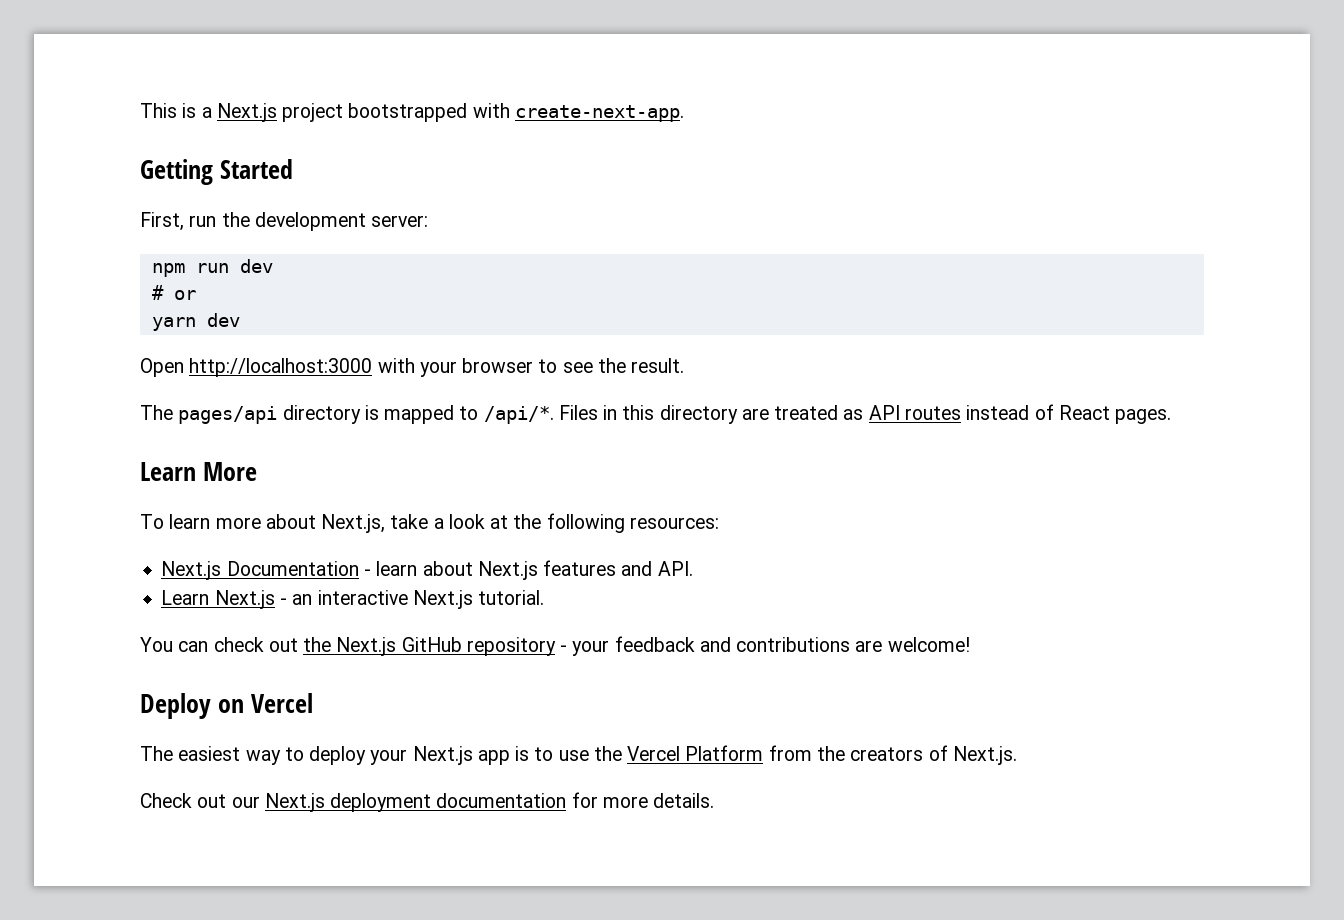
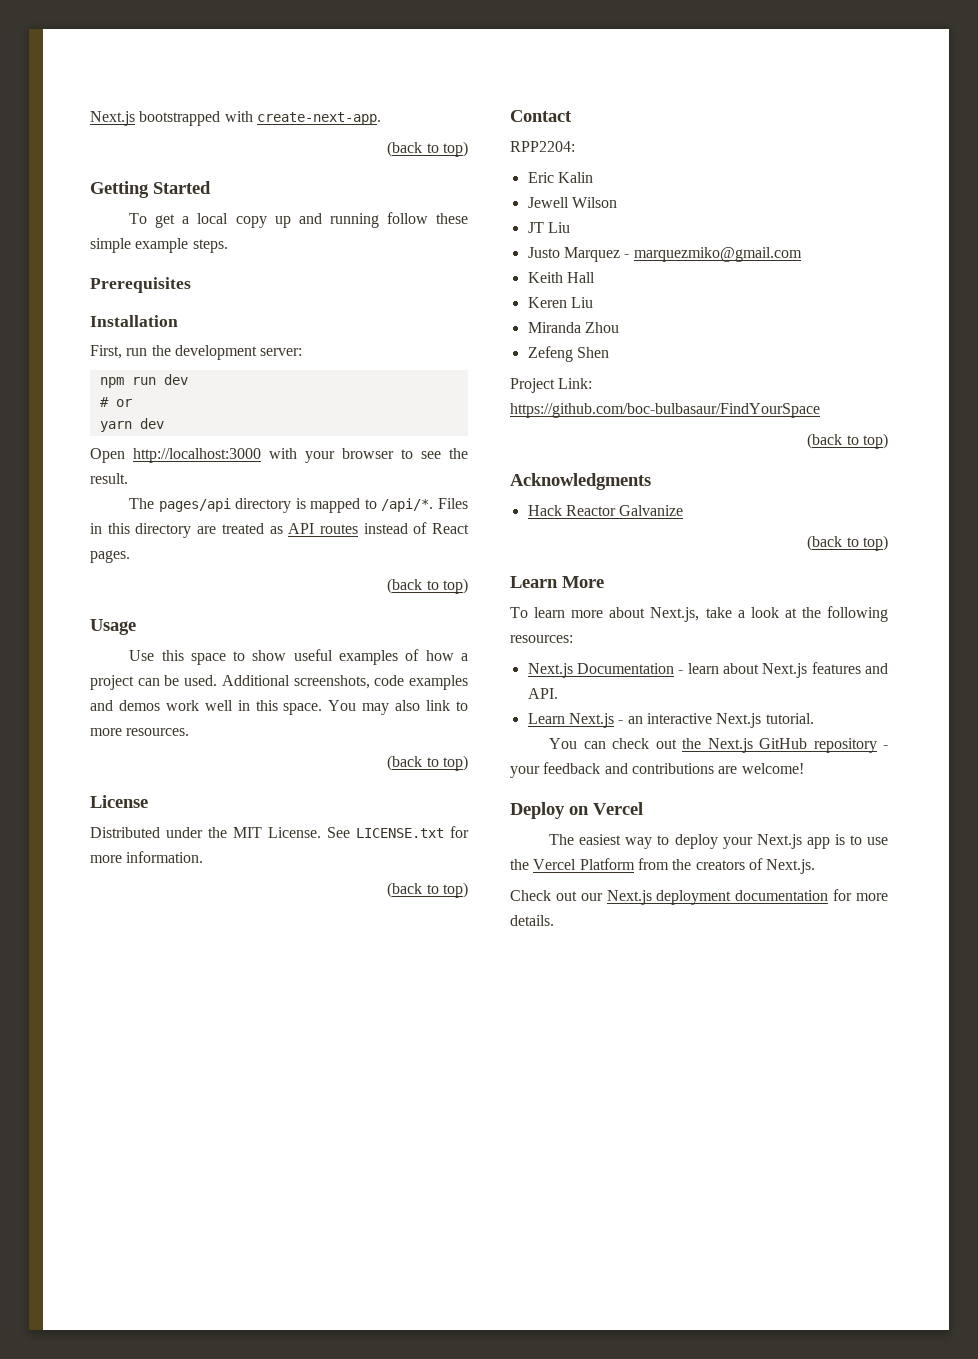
- This is a Next.js project bootstrapped with create-next-app.
+ Next.js bootstrapped with create-next-app.
+ (back to top)
+ To get a local copy up and running follow these simple example steps.
+ Prerequisites
+ Installation
  Files in this directory are treated as API routes instead of React pages.
+ (back to top)
+ Usage
+ Use this space to show useful examples of how a project can be used. Additional screenshots, code examples and demos work well in this space. You may also link to more resources.
+ (back to top)
+ License
+ Distributed under the MIT License. See LICENSE.txt for more information.
+ (back to top)
+ Contact
+ RPP2204:
+ Eric Kalin
+ Jewell Wilson
+ JT Liu
+ Justo Marquez - marquezmiko@gmail.com
+ Keith Hall
+ Keren Liu
+ Miranda Zhou
+ Zefeng Shen
+ Project Link: https://github.com/boc-bulbasaur/FindYourSpace
+ (back to top)
+ Acknowledgments
+ Hack Reactor Galvanize
+ (back to top)

